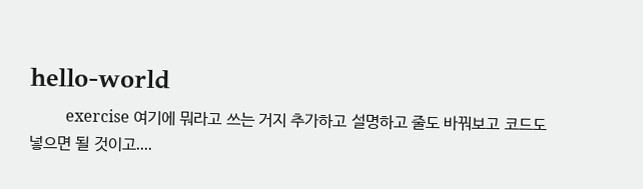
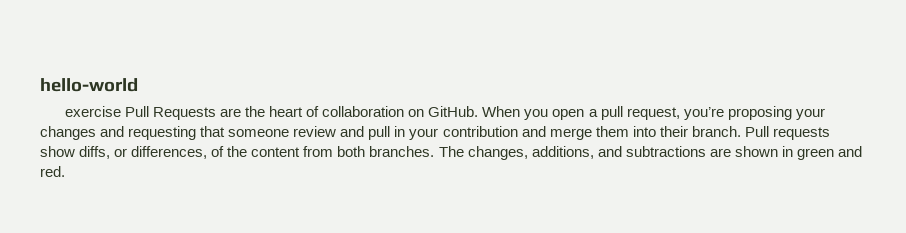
- exercise 여기에 뭐라고 쓰는 거지 추가하고 설명하고 줄도 바꿔보고 코드도 넣으면 될 것이고....
+ exercise Pull Requests are the heart of collaboration on GitHub. When you open a pull request, you’re proposing your changes and requesting that someone review and pull in your contribution and merge them into their branch. Pull requests show diffs, or differences, of the content from both branches. The changes, additions, and subtractions are shown in green and red.

